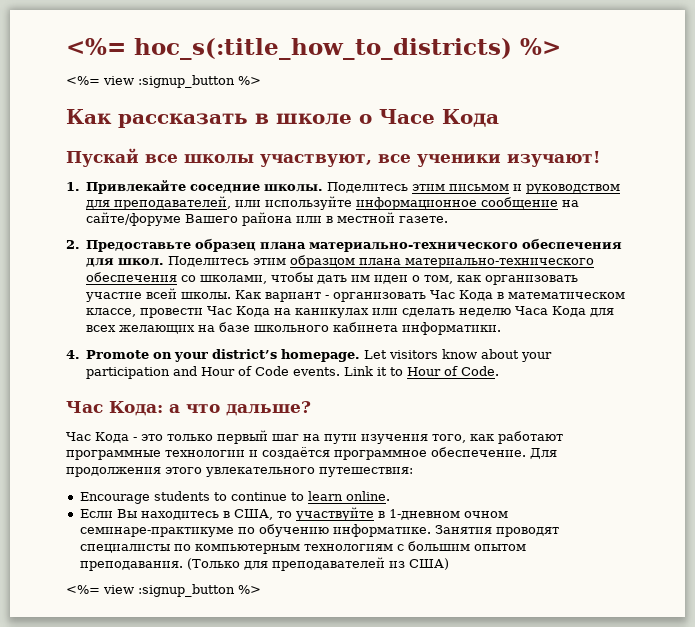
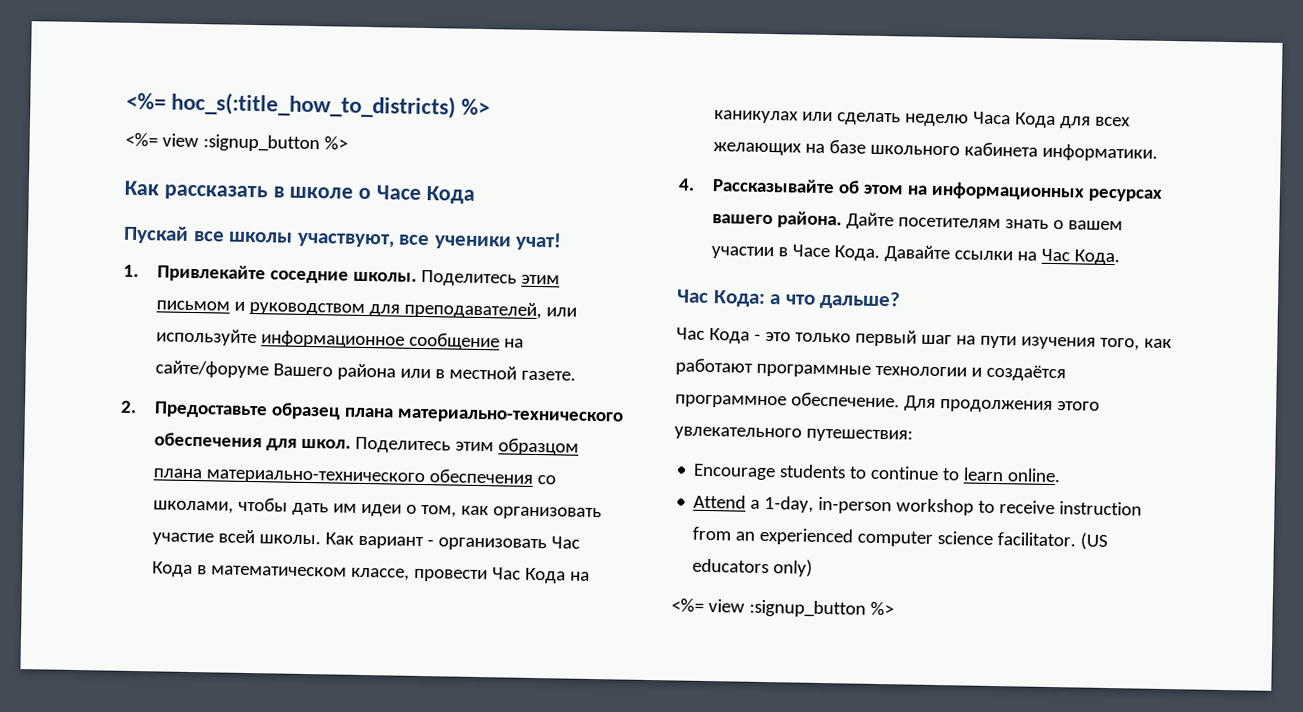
- Пускай все школы участвуют, все ученики изучают!
+ Пускай все школы участвуют, все ученики учат!
- 4. Promote on your district’s homepage. Let visitors know about your participation and Hour of Code events. Link it to Hour of Code.
+ 4. Рассказывайте об этом на информационных ресурсах вашего района. Дайте посетителям знать о вашем участии в Часе Кода. Давайте ссылки на Час Кода.
- Если Вы находитесь в США, то участвуйте в 1-дневном очном семинаре-практикуме по обучению информатике. Занятия проводят специалисты по компьютерным технологиям с большим опытом преподавания. (Только для преподавателей из США)
+ Attend a 1-day, in-person workshop to receive instruction from an experienced computer science facilitator. (US educators only)

